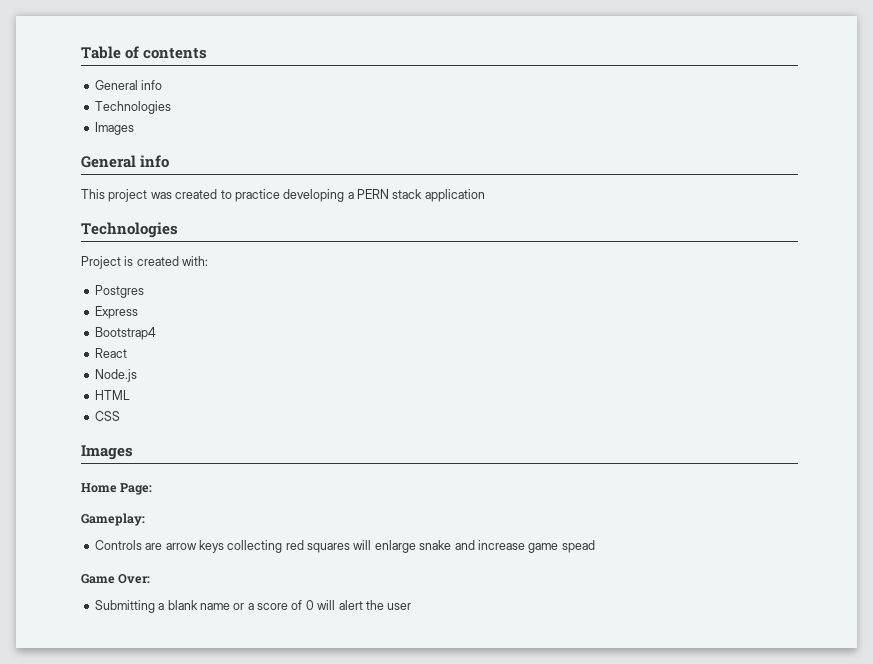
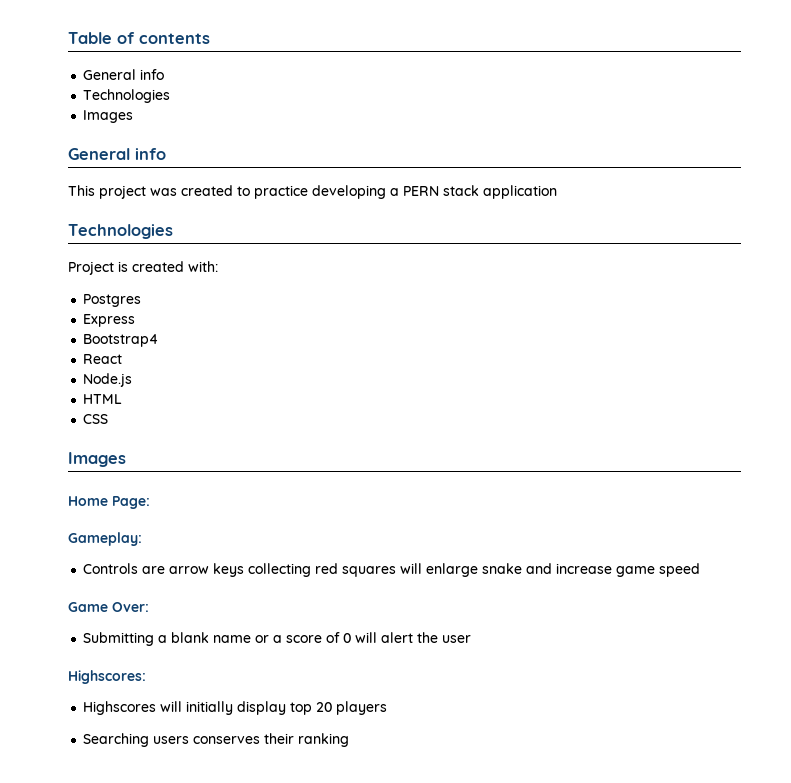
- Controls are arrow keys collecting red squares will enlarge snake and increase game spead
+ Controls are arrow keys collecting red squares will enlarge snake and increase game speed
+ Highscores:
+ Highscores will initially display top 20 players
+ Searching users conserves their ranking

